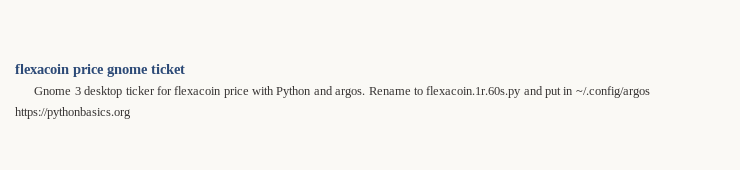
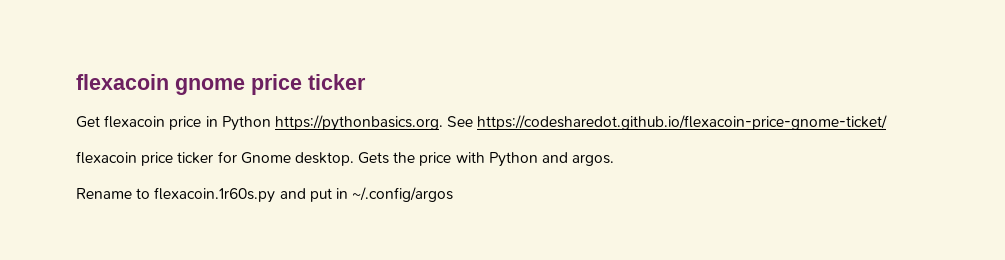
- flexacoin price gnome ticket
- Gnome 3 desktop ticker for flexacoin price with Python and argos. Rename to flexacoin.1r.60s.py and put in ~/.config/argos
+ flexacoin gnome price ticker
+ Get flexacoin price in Python https://pythonbasics.org. See https://codesharedot.github.io/flexacoin-price-gnome-ticket/
+ flexacoin price ticker for Gnome desktop. Gets the price with Python and argos.
+ Rename to flexacoin.1r60s.py and put in ~/.config/argos
- https://pythonbasics.org

